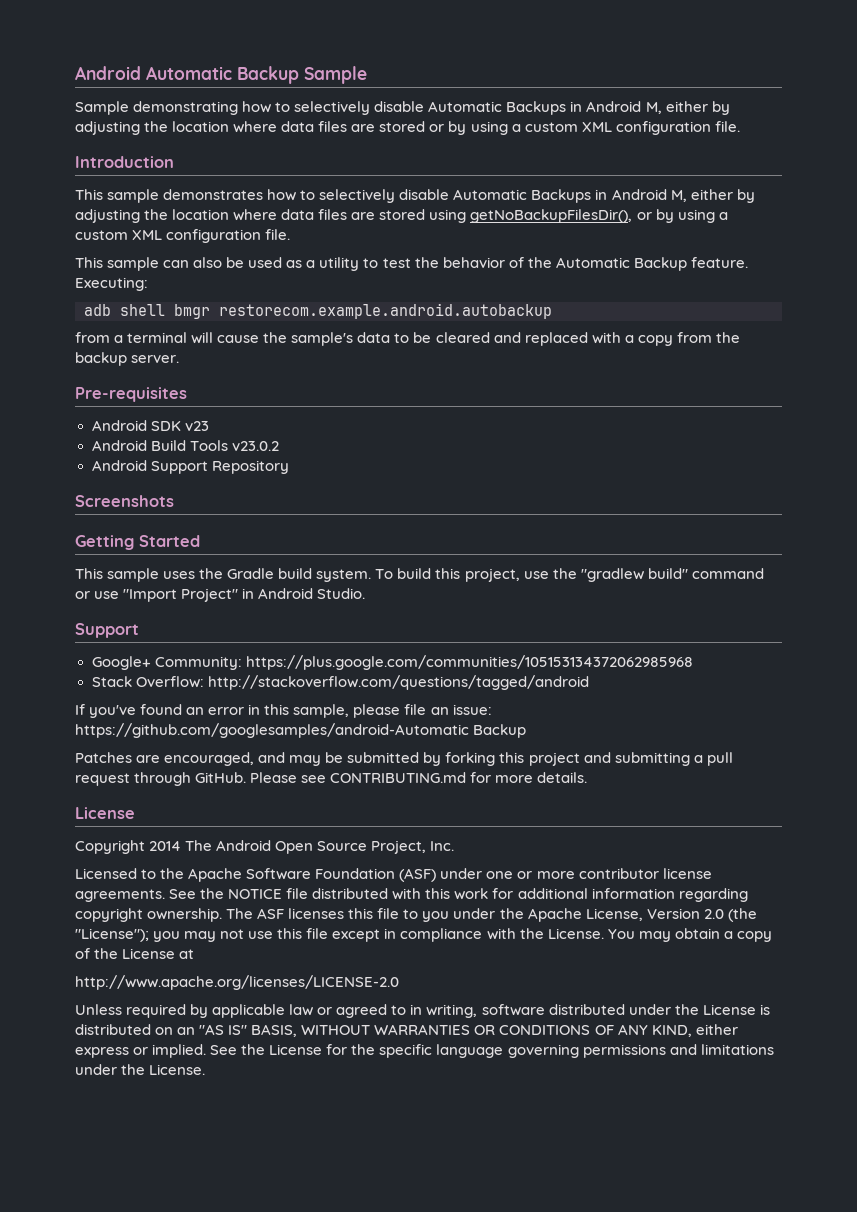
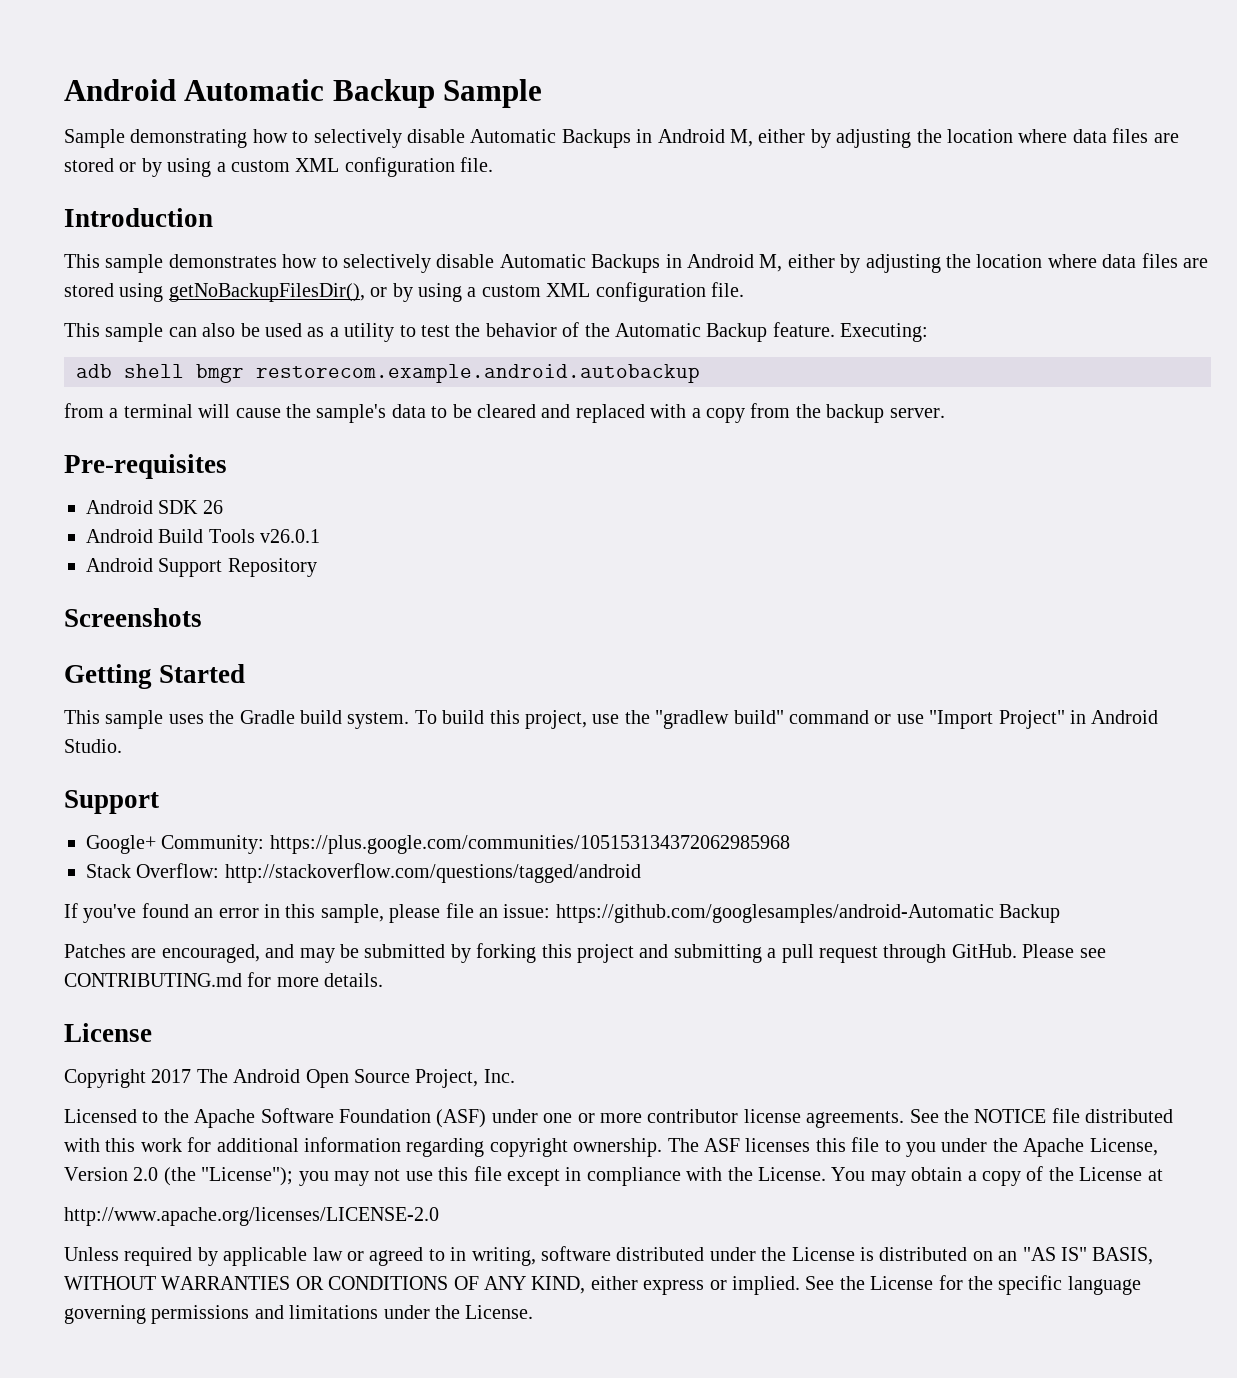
- Android SDK v23
+ Android SDK 26
- Android Build Tools v23.0.2
+ Android Build Tools v26.0.1
- Copyright 2014 The Android Open Source Project, Inc.
+ Copyright 2017 The Android Open Source Project, Inc.

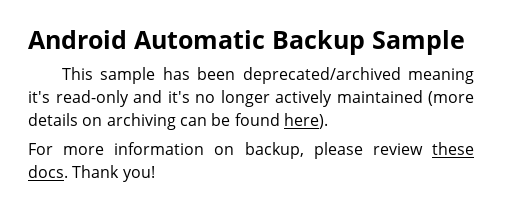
- Sample demonstrating how to selectively disable Automatic Backups in Android M, either by adjusting the location where data files are stored or by using a custom XML configuration file.
- Introduction
- This sample demonstrates how to selectively disable Automatic Backups in Android M, either by adjusting the location where data files are stored using getNoBackupFilesDir(), or by using a custom XML configuration file.
- This sample can also be used as a utility to test the behavior of the Automatic Backup feature. Executing:
- adb shell bmgr restorecom.example.android.autobackup
- from a terminal will cause the sample's data to be cleared and replaced with a copy from the backup server.
- Pre-requisites
- Android SDK 26
- Android Build Tools v26.0.1
- Android Support Repository
- Screenshots
- Getting Started
- This sample uses the Gradle build system. To build this project, use the "gradlew build" command or use "Import Project" in Android Studio.
- Support
- Google+ Community: https://plus.google.com/communities/105153134372062985968
- Stack Overflow: http://stackoverflow.com/questions/tagged/android
- If you've found an error in this sample, please file an issue: https://github.com/googlesamples/android-Automatic Backup
- Patches are encouraged, and may be submitted by forking this project and submitting a pull request through GitHub. Please see CONTRIBUTING.md for more details.
- License
- Copyright 2017 The Android Open Source Project, Inc.
- Licensed to the Apache Software Foundation (ASF) under one or more contributor license agreements. See the NOTICE file distributed with this work for additional information regarding copyright ownership. The ASF licenses this file to you under the Apache License, Version 2.0 (the "License"); you may not use this file except in compliance with the License. You may obtain a copy of the License at
- http://www.apache.org/licenses/LICENSE-2.0
- Unless required by applicable law or agreed to in writing, software distributed under the License is distributed on an "AS IS" BASIS, WITHOUT WARRANTIES OR CONDITIONS OF ANY KIND, either express or implied. See the License for the specific language governing permissions and limitations under the License.
+ This sample has been deprecated/archived meaning it's read-only and it's no longer actively maintained (more details on archiving can be found here).
+ For more information on backup, please review these docs. Thank you!

